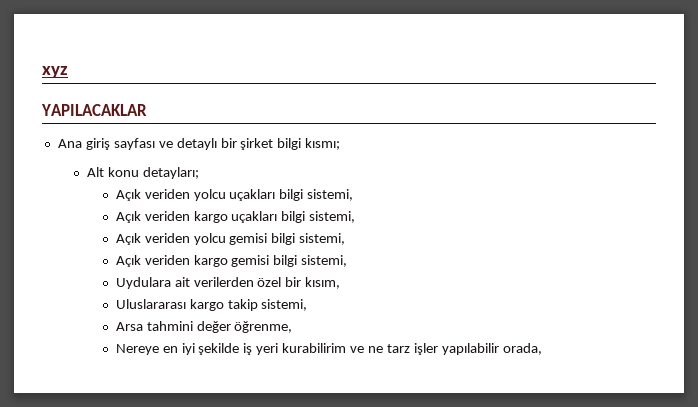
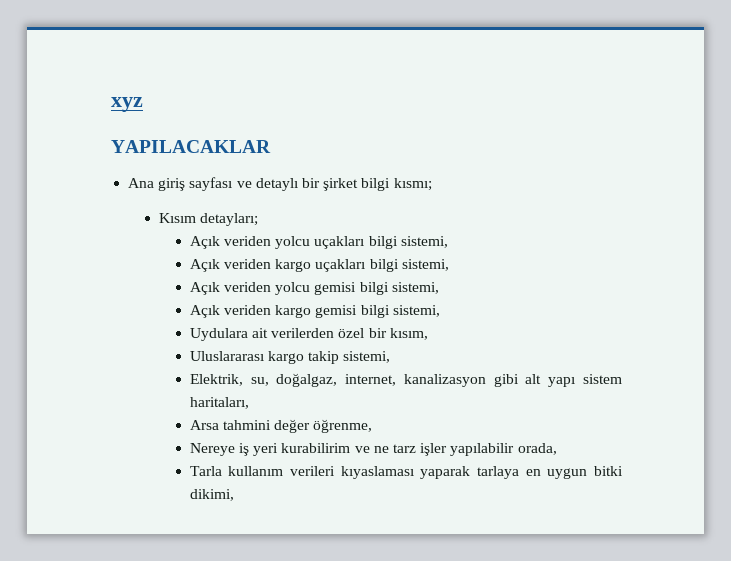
- Alt konu detayları;
+ Kısım detayları;
+ Elektrik, su, doğalgaz, internet, kanalizasyon gibi alt yapı sistem haritaları,
- Nereye en iyi şekilde iş yeri kurabilirim ve ne tarz işler yapılabilir orada,
+ Nereye iş yeri kurabilirim ve ne tarz işler yapılabilir orada,
+ Tarla kullanım verileri kıyaslaması yaparak tarlaya en uygun bitki dikimi,

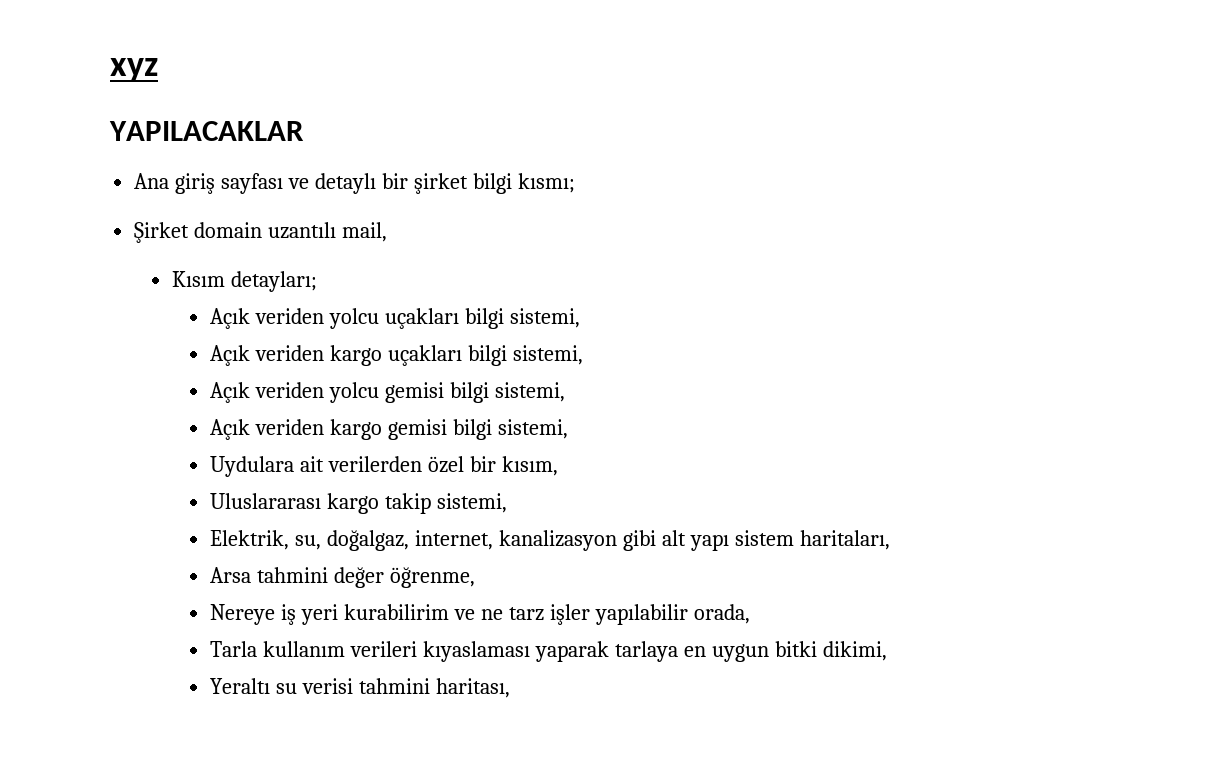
+ Şirket domain uzantılı mail,
+ Yeraltı su verisi tahmini haritası,

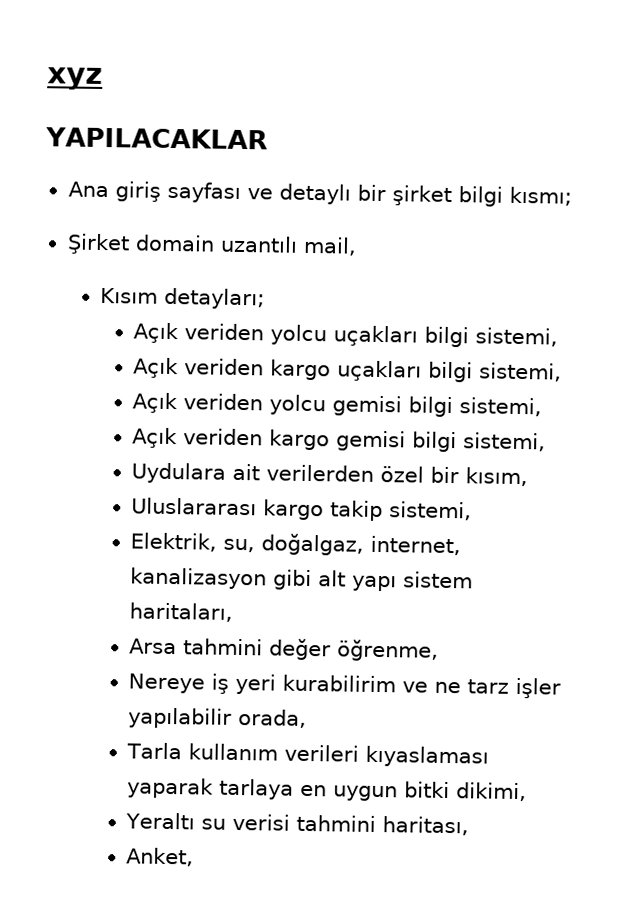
+ Anket,

